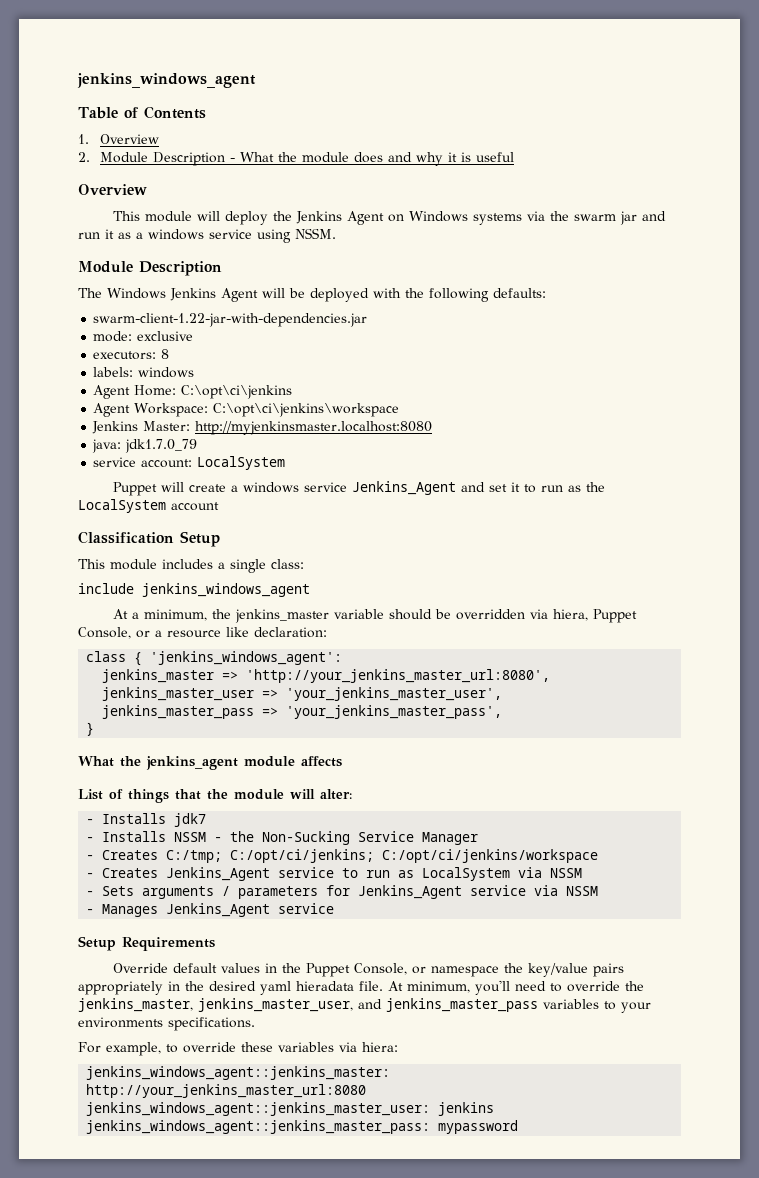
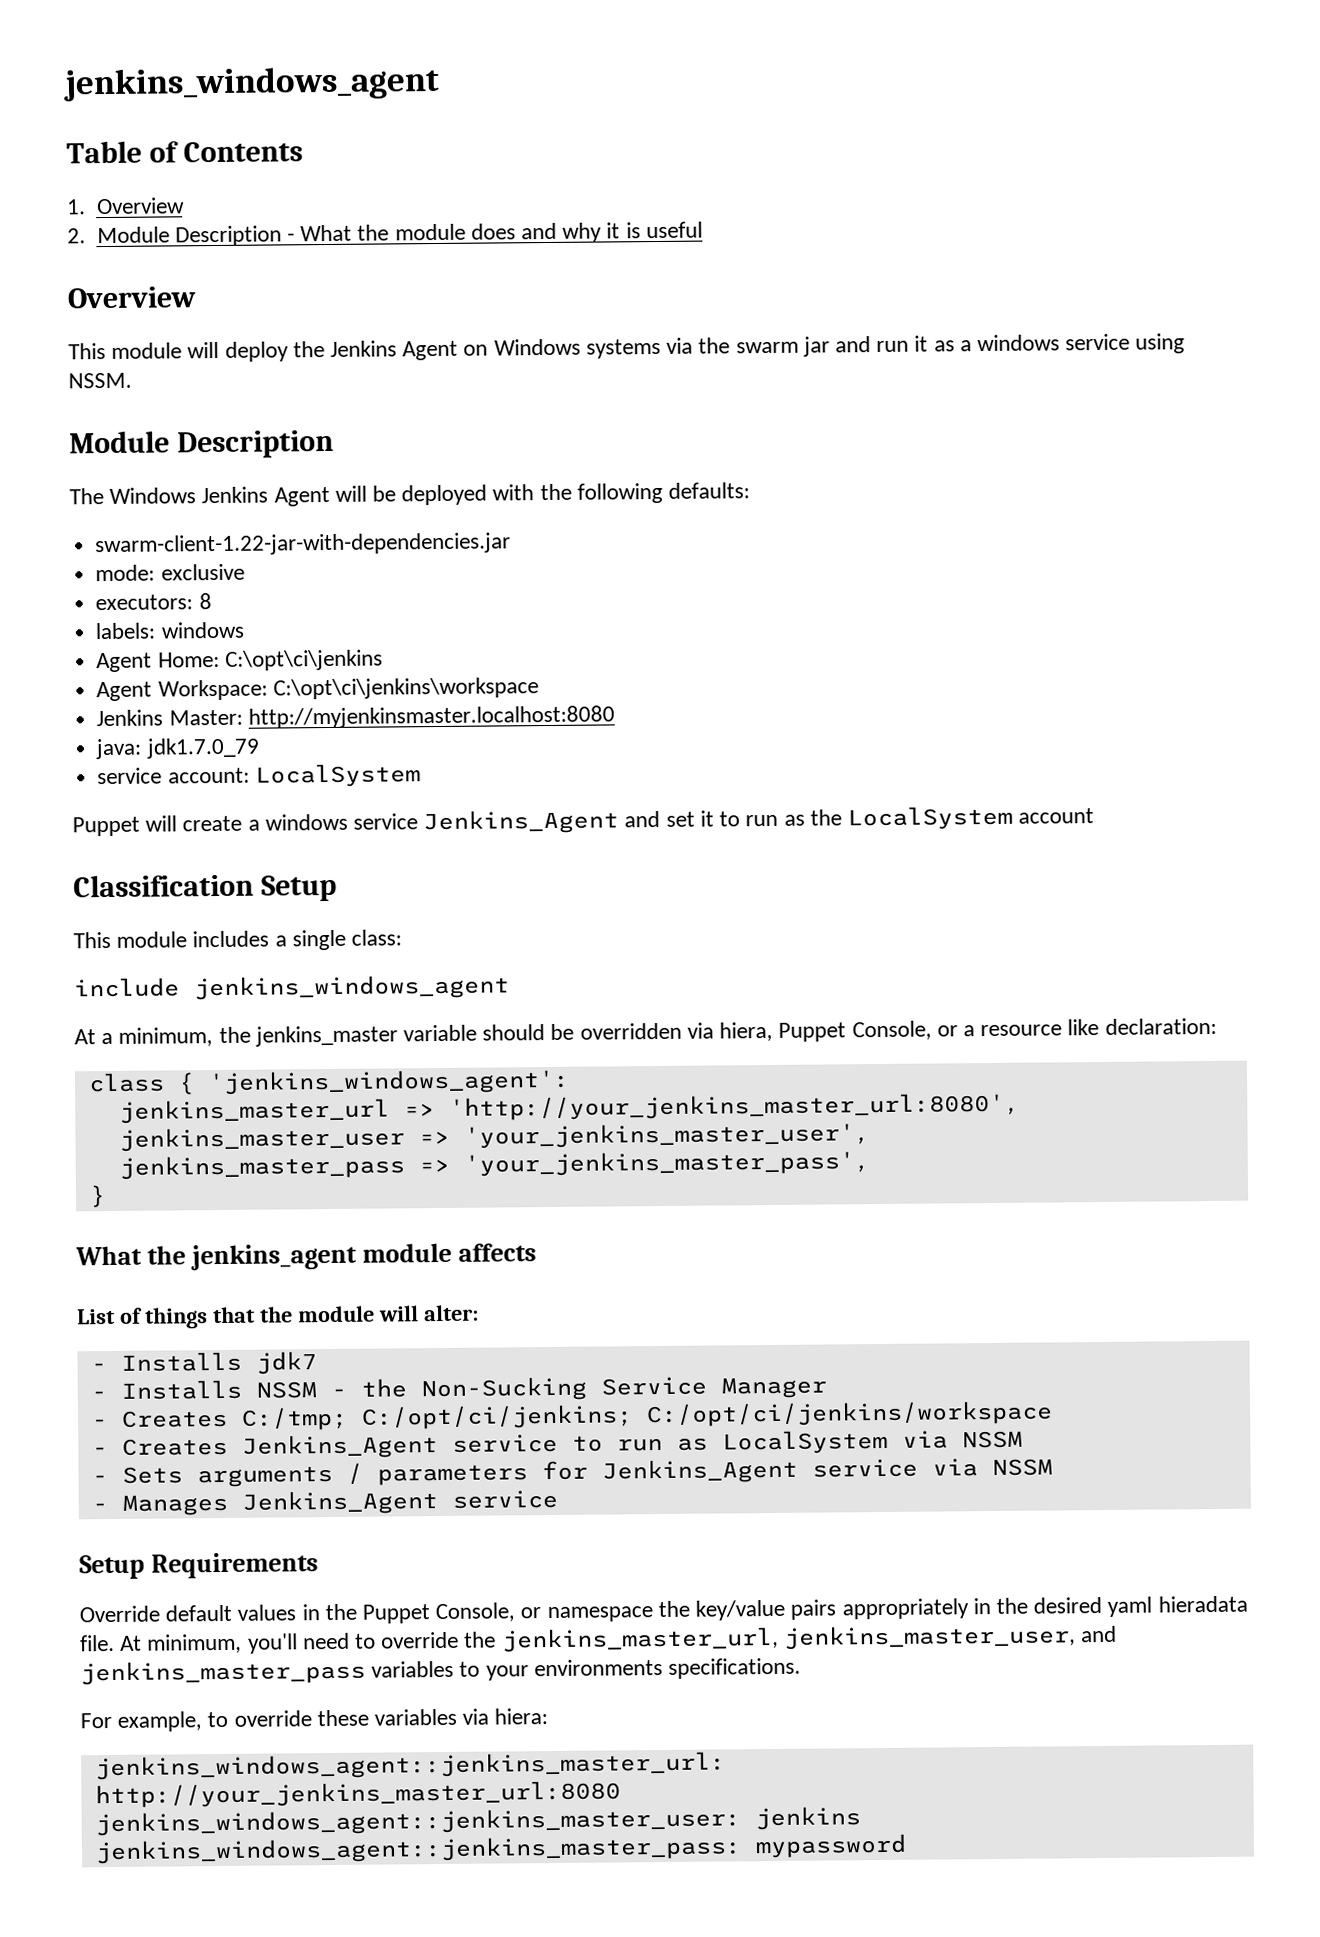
- jenkins_master => 'http://your_jenkins_master_url:8080',
+ jenkins_master_url => 'http://your_jenkins_master_url:8080',
- At minimum, you'll need to override the jenkins_master, jenkins_master_user, and jenkins_master_pass variables to your environments specifications.
+ At minimum, you'll need to override the jenkins_master_url, jenkins_master_user, and jenkins_master_pass variables to your environments specifications.
- jenkins_windows_agent::jenkins_master: http://your_jenkins_master_url:8080
+ jenkins_windows_agent::jenkins_master_url: http://your_jenkins_master_url:8080

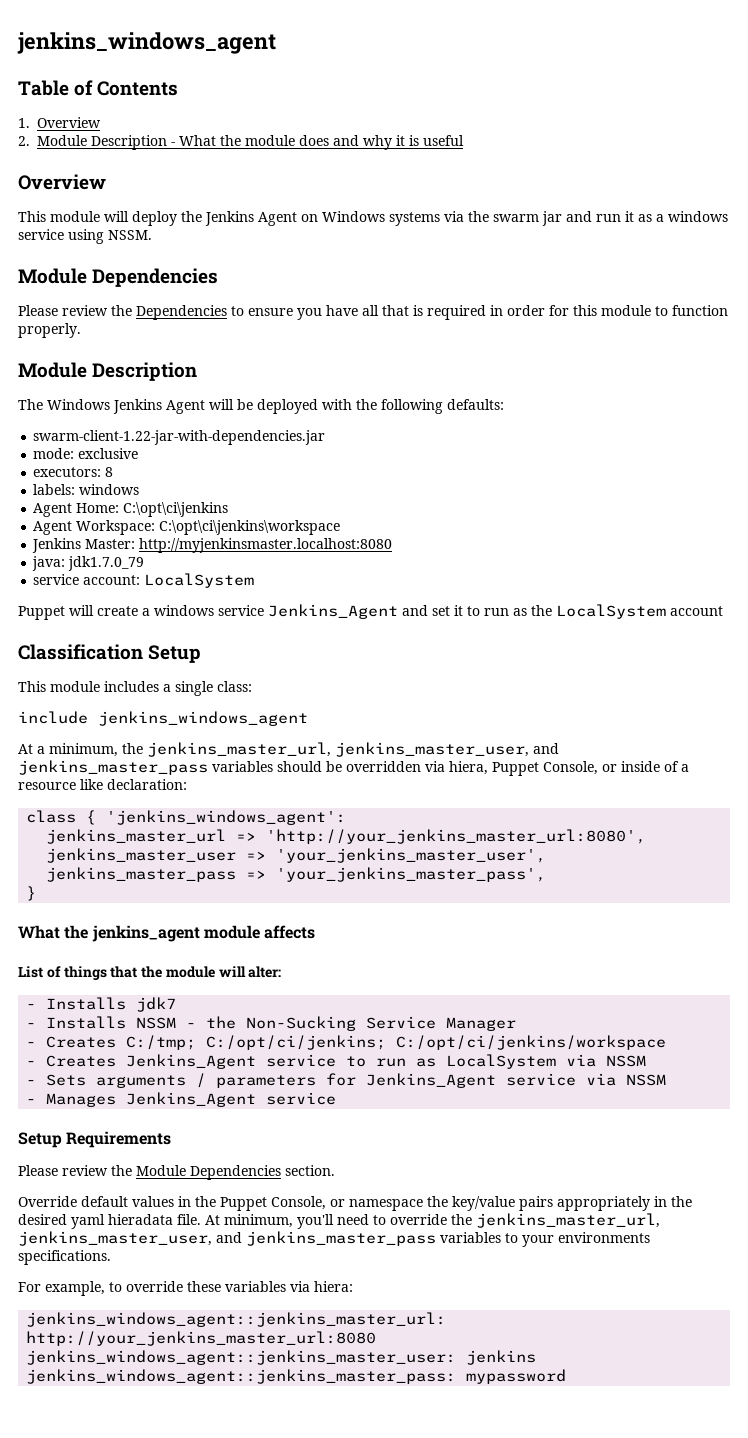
  This module will deploy the Jenkins Agent on Windows systems via the swarm jar and run it as a windows service using NSSM.
+ Module Dependencies
+ Please review the Dependencies to ensure you have all that is required in order for this module to function properly.
- At a minimum, the jenkins_master variable should be overridden via hiera, Puppet Console, or a resource like declaration:
+ At a minimum, the jenkins_master_url, jenkins_master_user, and jenkins_master_pass variables should be overridden via hiera, Puppet Console, or inside of a resource like declaration:
+ Please review the Module Dependencies section.

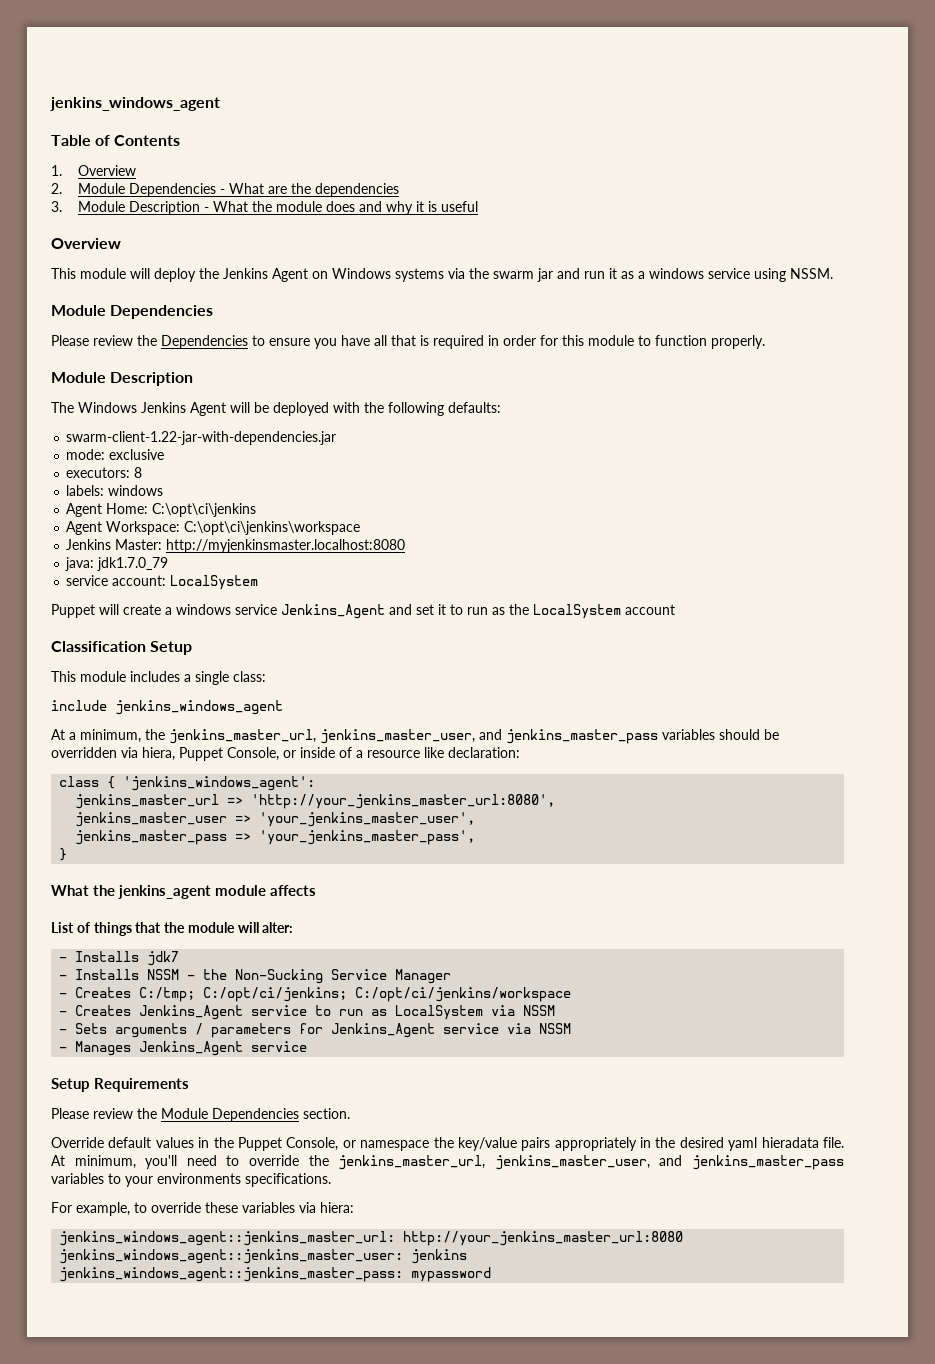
- 2. Module Description - What the module does and why it is useful
+ 2. Module Dependencies - What are the dependencies
+ 3. Module Description - What the module does and why it is useful

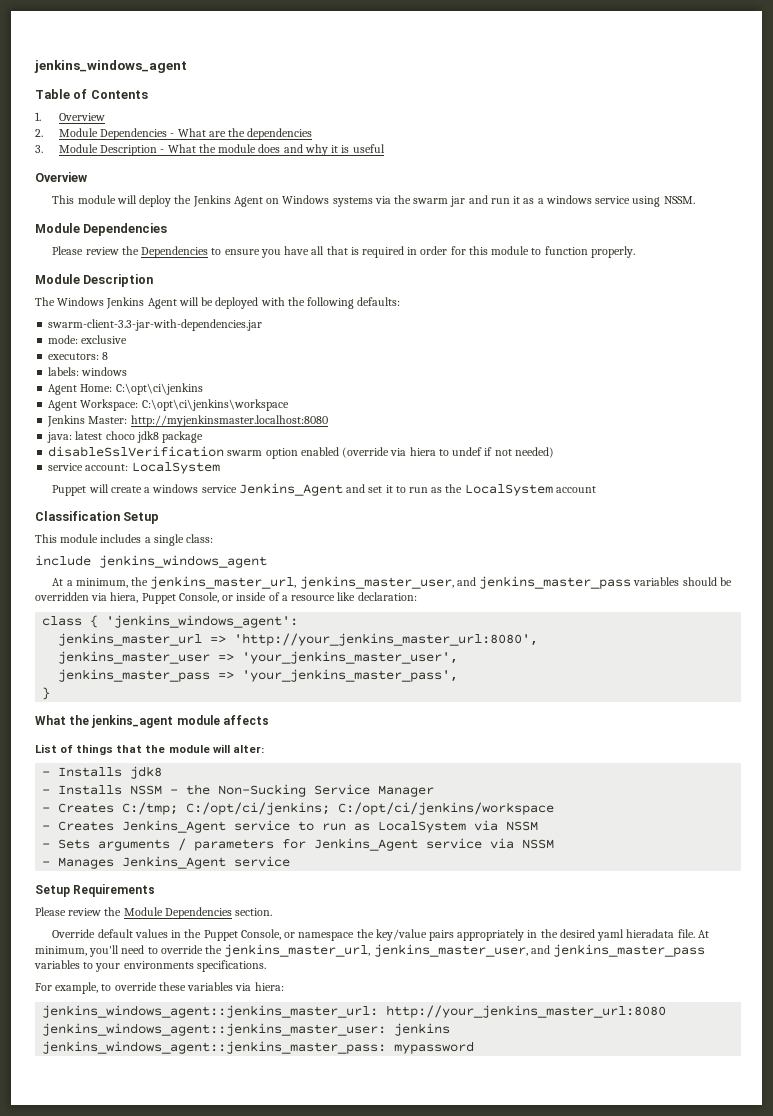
- swarm-client-1.22-jar-with-dependencies.jar
+ swarm-client-3.3-jar-with-dependencies.jar
- java: jdk1.7.0_79
+ java: latest choco jdk8 package
+ disableSslVerification swarm option enabled (override via hiera to undef if not needed)
- - Installs jdk7
+ - Installs jdk8

